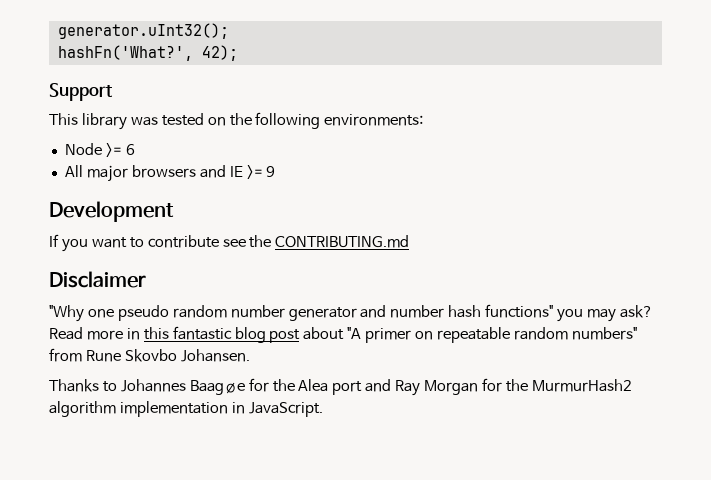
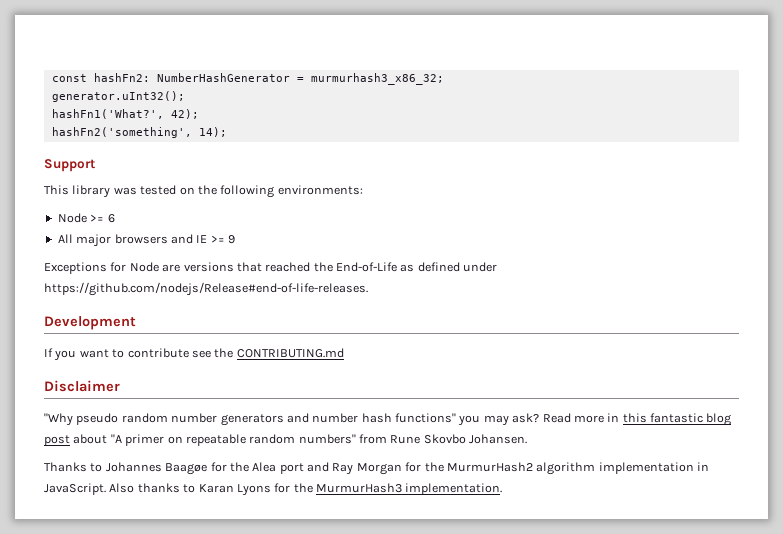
+ const hashFn2: NumberHashGenerator = murmurhash3_x86_32;
- hashFn('What?', 42);
+ hashFn1('What?', 42);
+ hashFn2('something', 14);
+ Exceptions for Node are versions that reached the End-of-Life as defined under https://github.com/nodejs/Release#end-of-life-releases.
- "Why one pseudo random number generator and number hash functions" you may ask?
+ "Why pseudo random number generators and number hash functions" you may ask?
+ Also thanks to Karan Lyons for the MurmurHash3 implementation.

